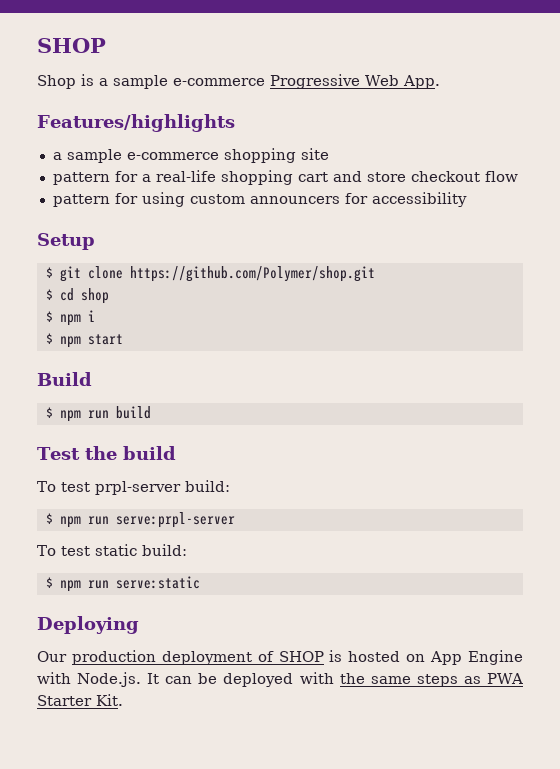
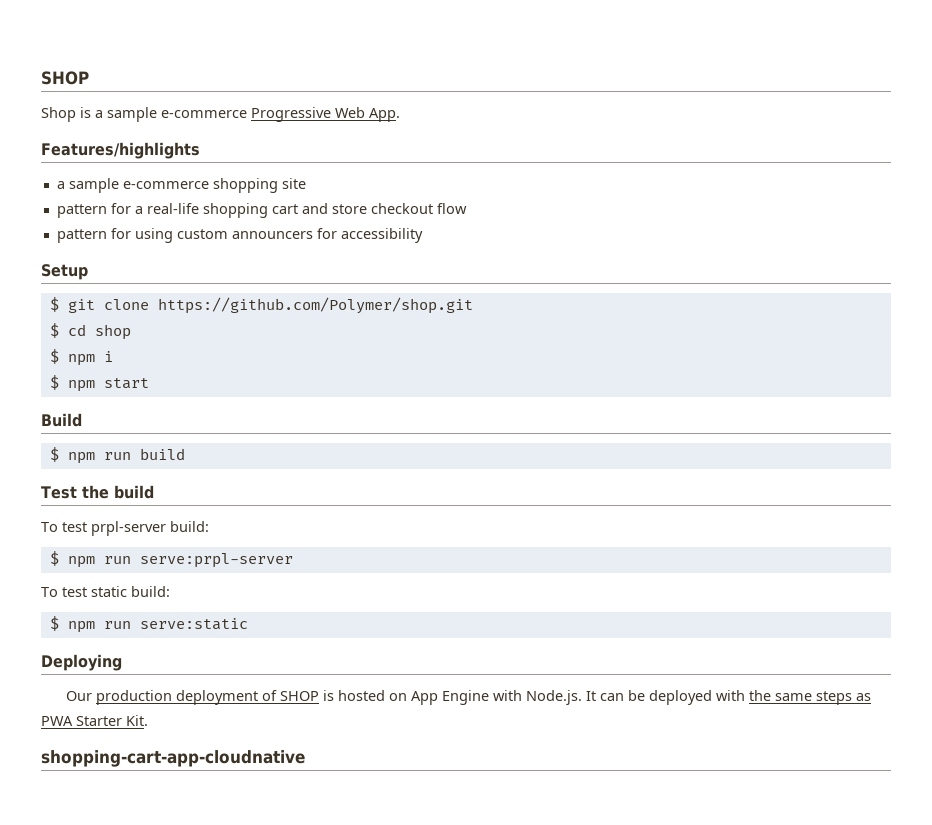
+ shopping-cart-app-cloudnative

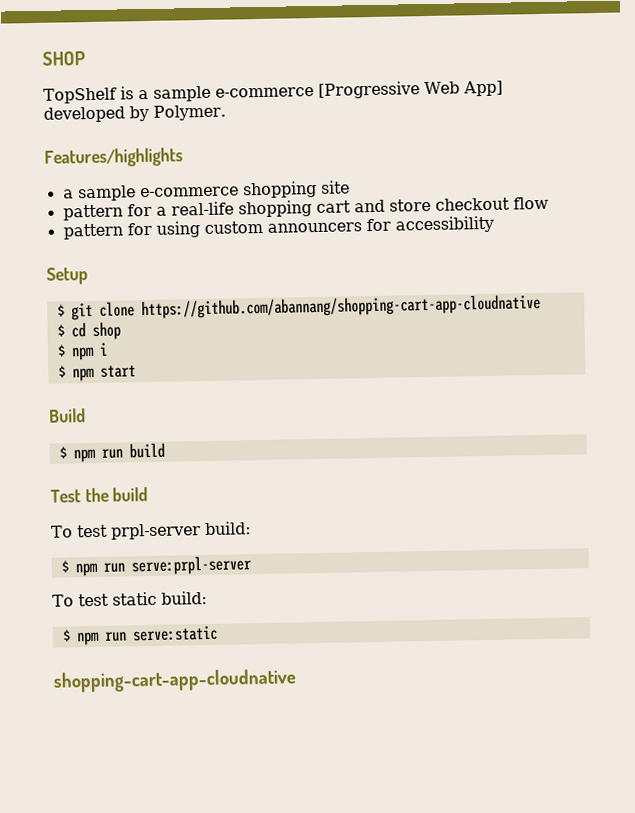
- Shop is a sample e-commerce Progressive Web App.
+ TopShelf is a sample e-commerce [Progressive Web App] developed by Polymer.
- $ git clone https://github.com/Polymer/shop.git
+ $ git clone https://github.com/abannang/shopping-cart-app-cloudnative
- Deploying
- Our production deployment of SHOP is hosted on App Engine with Node.js. It can be deployed with the same steps as PWA Starter Kit.

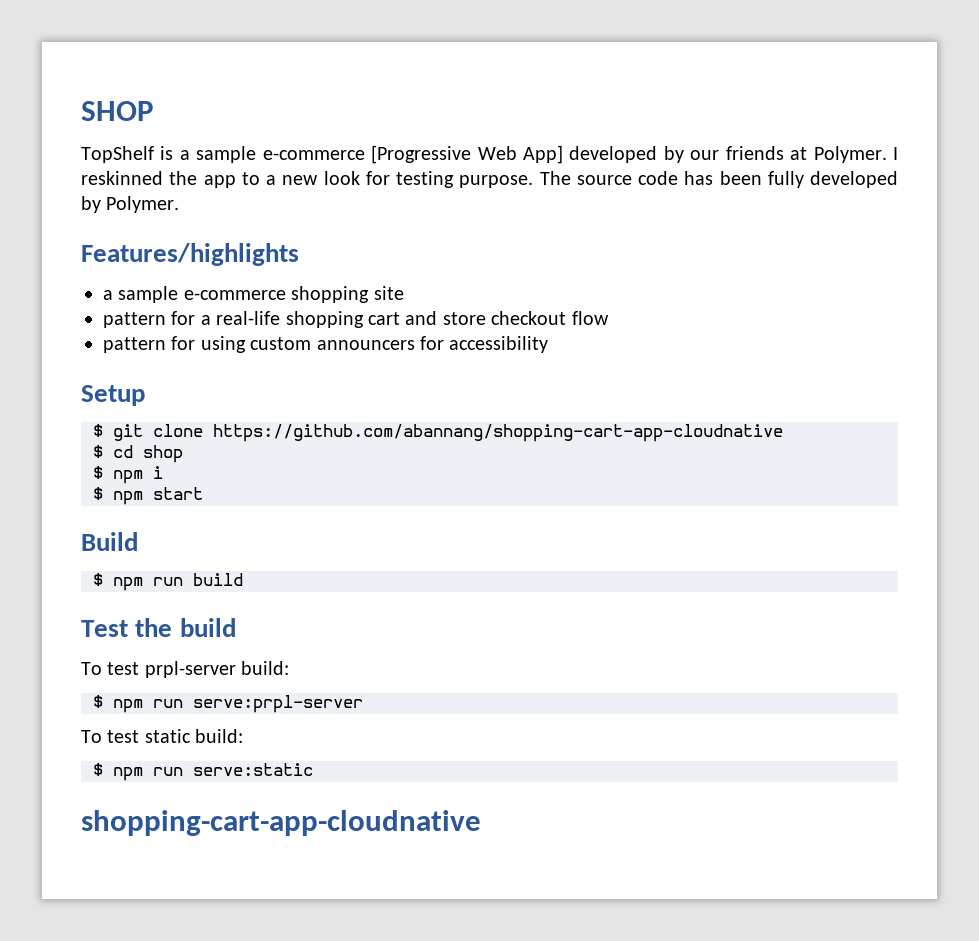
- TopShelf is a sample e-commerce [Progressive Web App] developed by Polymer.
+ TopShelf is a sample e-commerce [Progressive Web App] developed by our friends at Polymer. I reskinned the app to a new look for testing purpose. The source code has been fully developed by Polymer.

